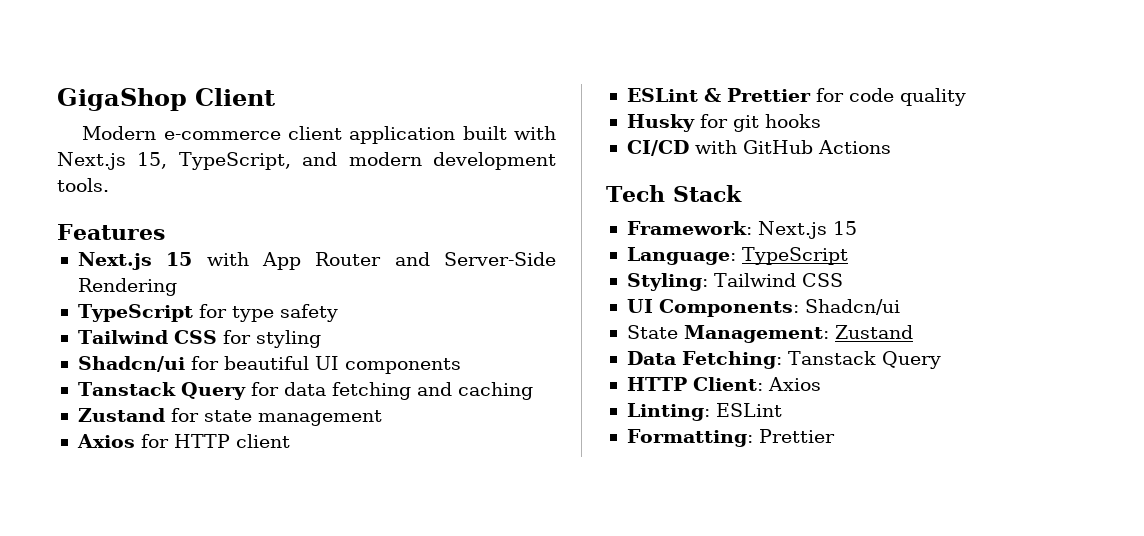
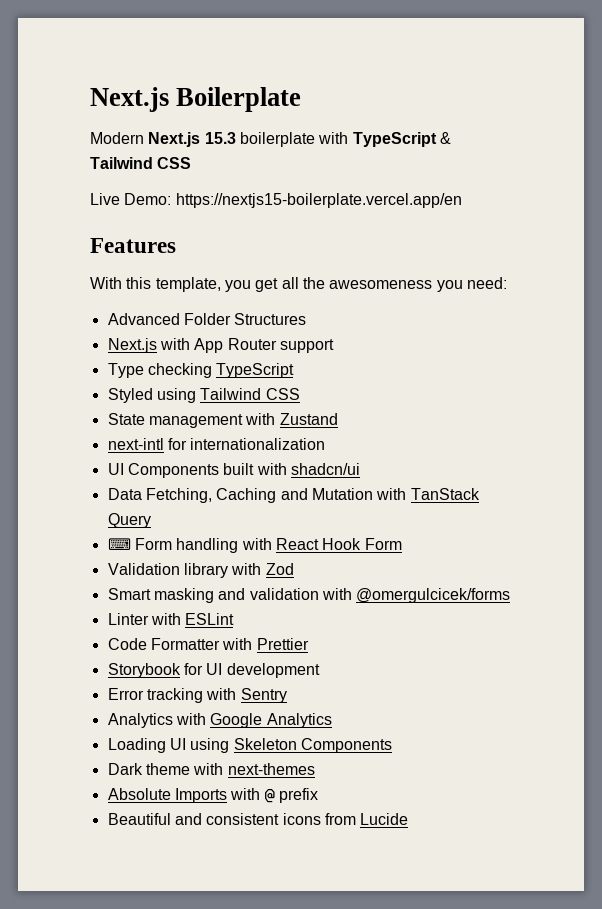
- GigaShop Client
+ Next.js Boilerplate
- Modern e-commerce client application built with Next.js 15, TypeScript, and modern development tools.
+ Modern Next.js 15.3 boilerplate with TypeScript & Tailwind CSS
+ Live Demo: https://nextjs15-boilerplate.vercel.app/en
  Features
- Next.js 15 with App Router and Server-Side Rendering
- TypeScript for type safety
- Tailwind CSS for styling
- Shadcn/ui for beautiful UI components
- Tanstack Query for data fetching and caching
- Zustand for state management
- Axios for HTTP client
- ESLint & Prettier for code quality
- Husky for git hooks
- CI/CD with GitHub Actions
- Tech Stack
- Framework: Next.js 15
- Language: TypeScript
+ With this template, you get all the awesomeness you need:
+ Advanced Folder Structures
+ Next.js with App Router support
+ Type checking TypeScript
- Styling: Tailwind CSS
- UI Components: Shadcn/ui
+ Styled using Tailwind CSS
- State Management: Zustand
+ State management with Zustand
- Data Fetching: Tanstack Query
- HTTP Client: Axios
- Linting: ESLint
- Formatting: Prettier
+ next-intl for internationalization
+ UI Components built with shadcn/ui
+ Data Fetching, Caching and Mutation with TanStack Query
+ ⌨ Form handling with React Hook Form
+ Validation library with Zod
+ Smart masking and validation with @omergulcicek/forms
+ Linter with ESLint
+ Code Formatter with Prettier
+ Storybook for UI development
+ Error tracking with Sentry
+ Analytics with Google Analytics
+ Loading UI using Skeleton Components
+ Dark theme with next-themes
+ Absolute Imports with @ prefix
+ Beautiful and consistent icons from Lucide

